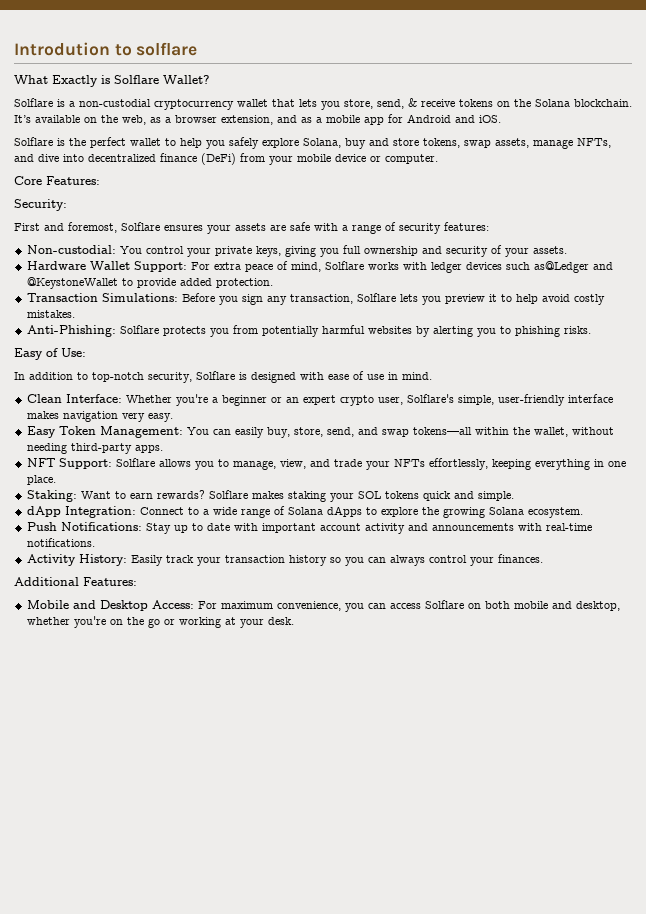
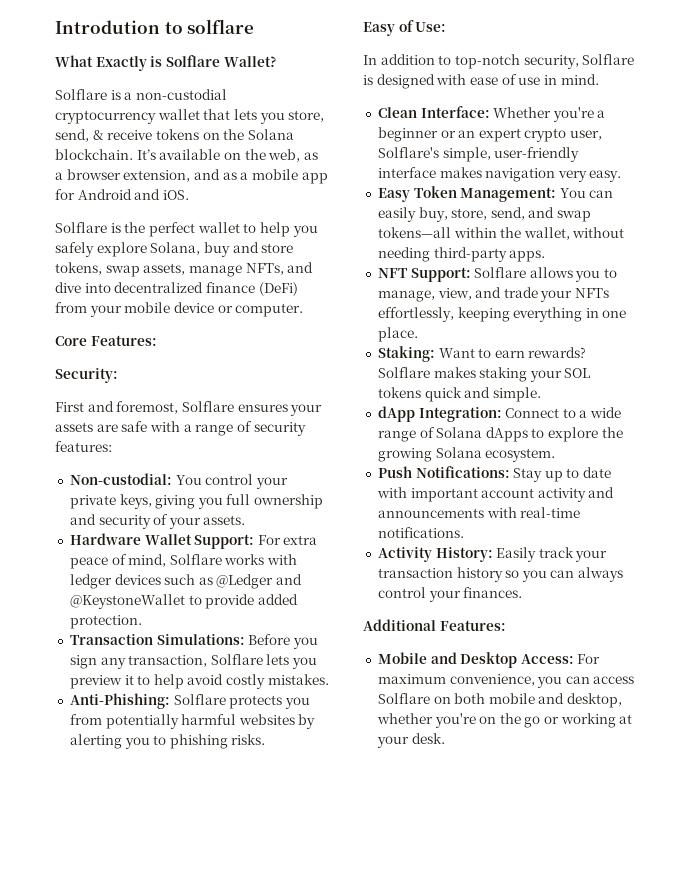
- Hardware Wallet Support: For extra peace of mind, Solflare works with ledger devices such as@Ledger and @KeystoneWallet to provide added protection.
+ Hardware Wallet Support: For extra peace of mind, Solflare works with ledger devices such as @Ledger and @KeystoneWallet to provide added protection.

